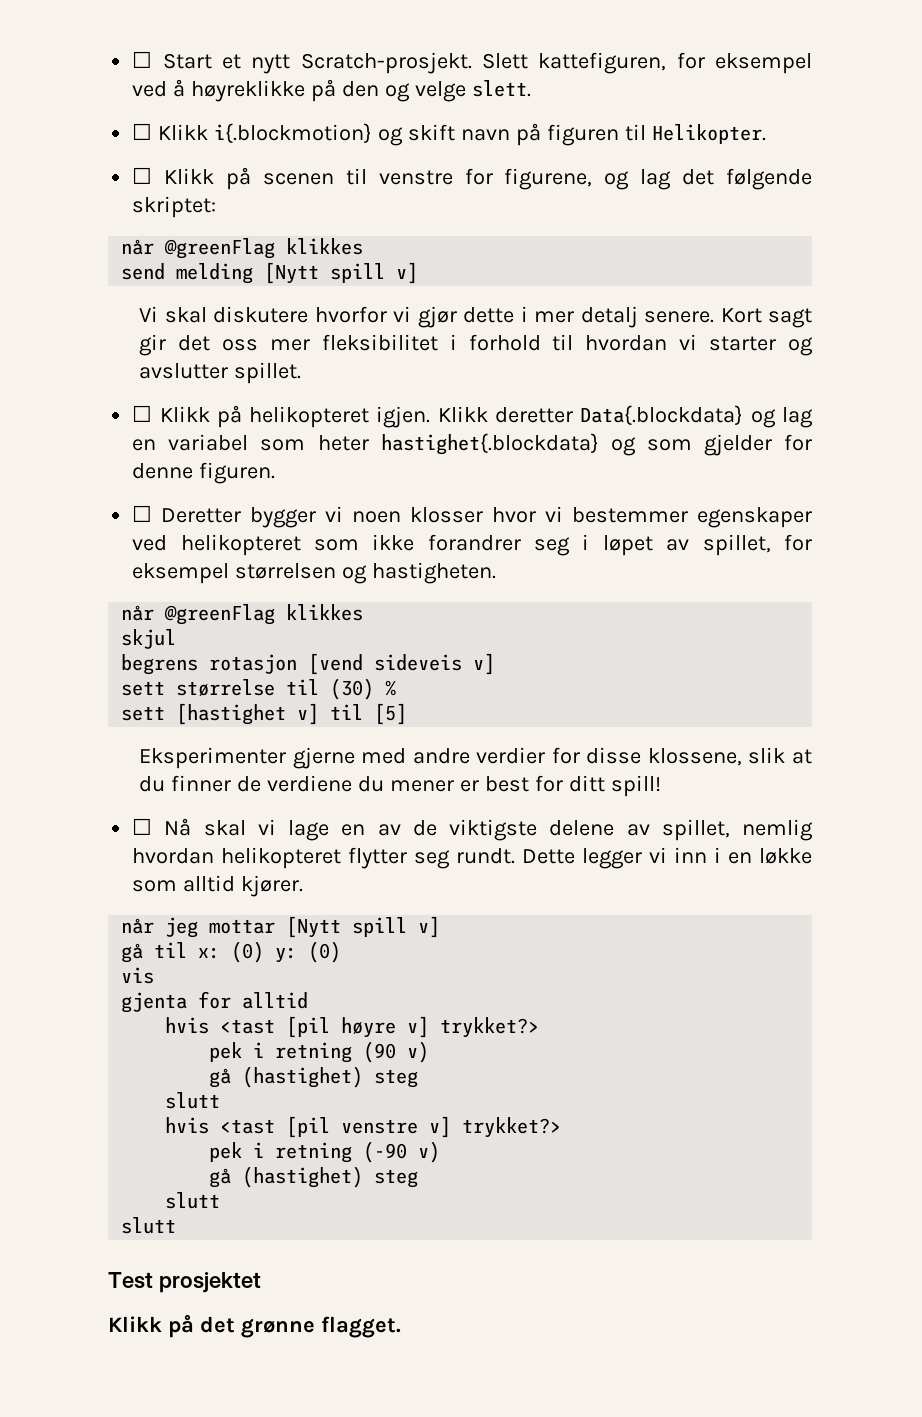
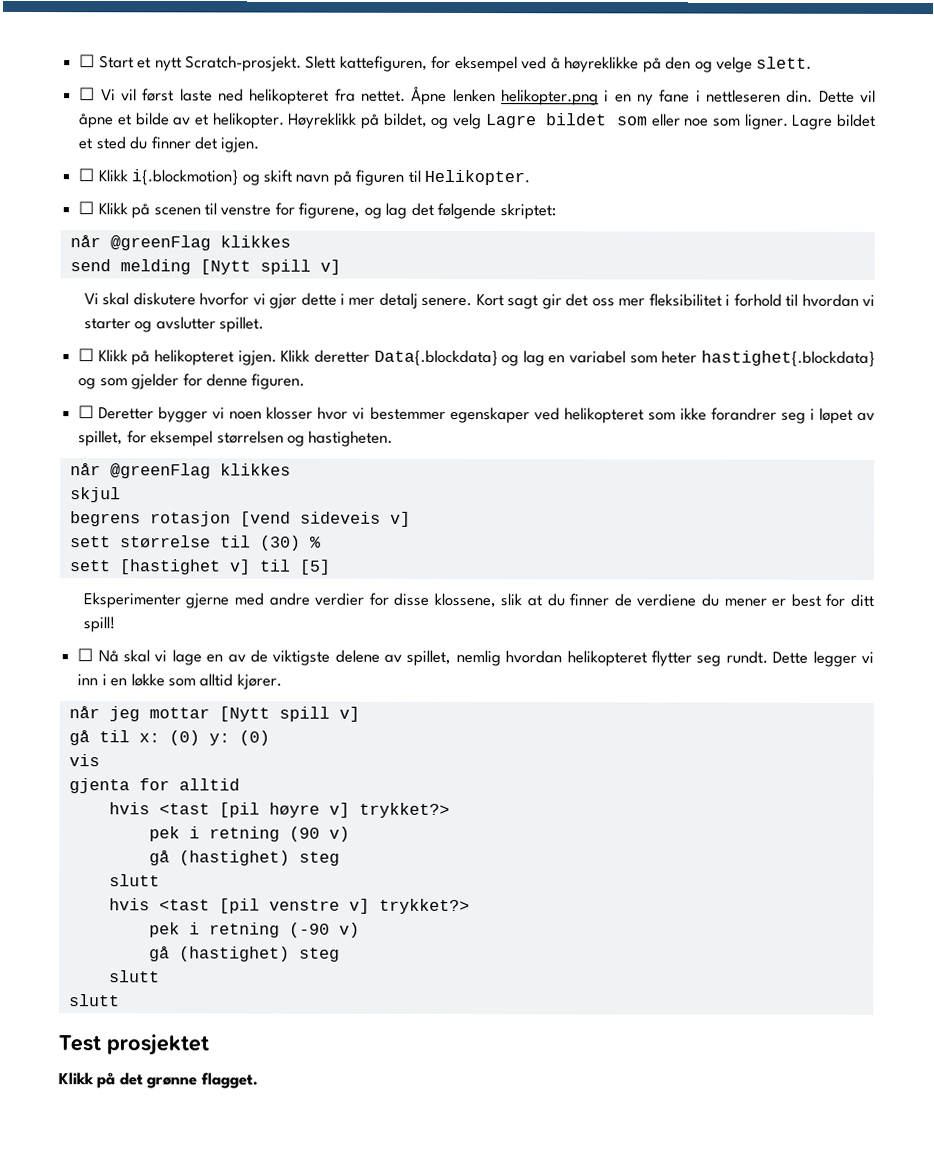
+ ☐ Vi vil først laste ned helikopteret fra nettet. Åpne lenken helikopter.png i en ny fane i nettleseren din. Dette vil åpne et bilde av et helikopter. Høyreklikk på bildet, og velg Lagre bildet som eller noe som ligner. Lagre bildet et sted du finner det igjen.

